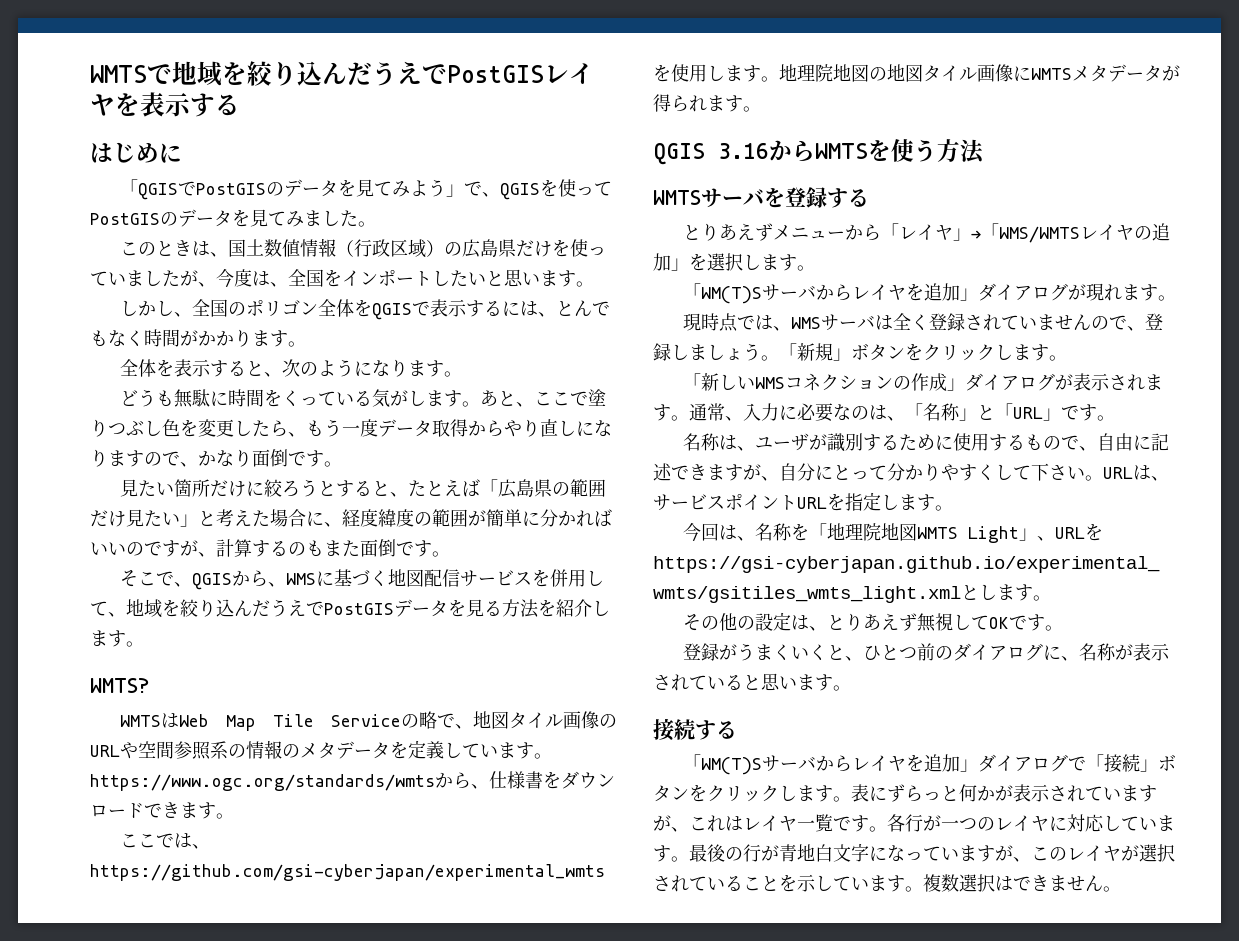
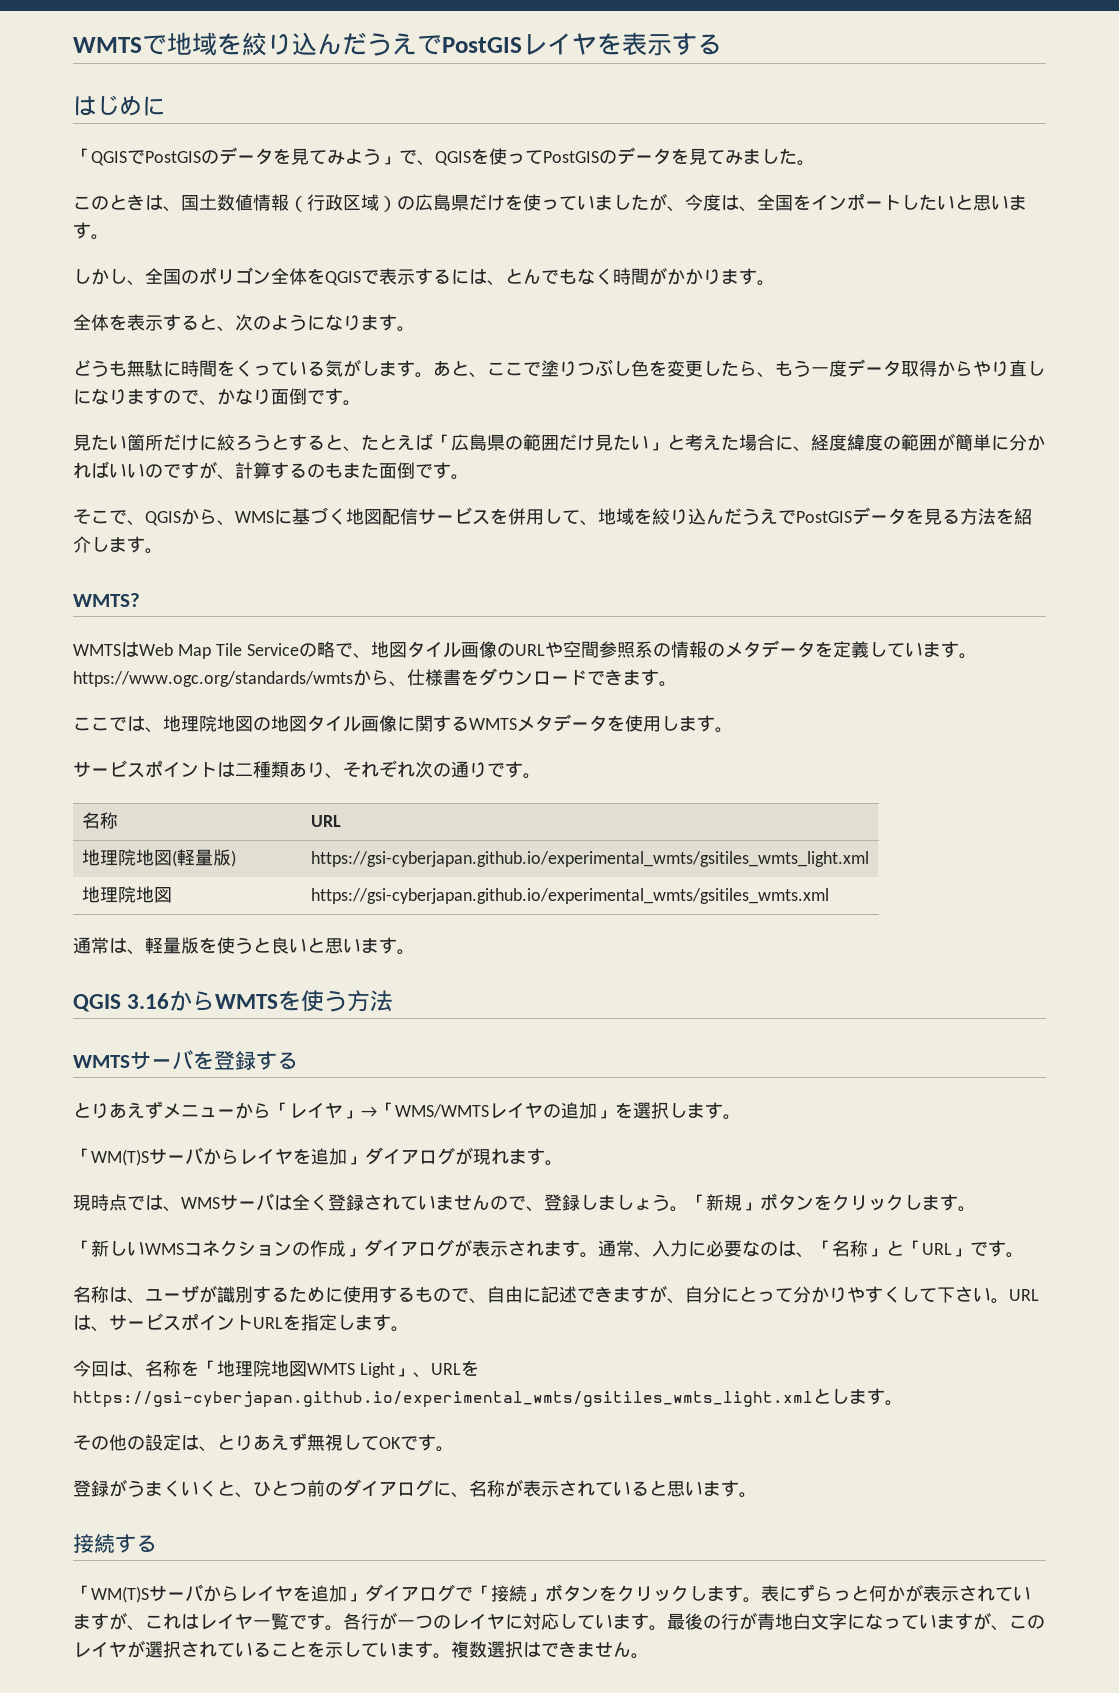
- ここでは、https://github.com/gsi-cyberjapan/experimental_wmtsを使用します。地理院地図の地図タイル画像にWMTSメタデータが得られます。
+ ここでは、地理院地図の地図タイル画像に関するWMTSメタデータを使用します。
+ サービスポイントは二種類あり、それぞれ次の通りです。
+ 名称 | URL
+ 地理院地図(軽量版) | https://gsi-cyberjapan.github.io/experimental_wmts/gsitiles_wmts_light.xml
+ 地理院地図 | https://gsi-cyberjapan.github.io/experimental_wmts/gsitiles_wmts.xml
+ 通常は、軽量版を使うと良いと思います。

